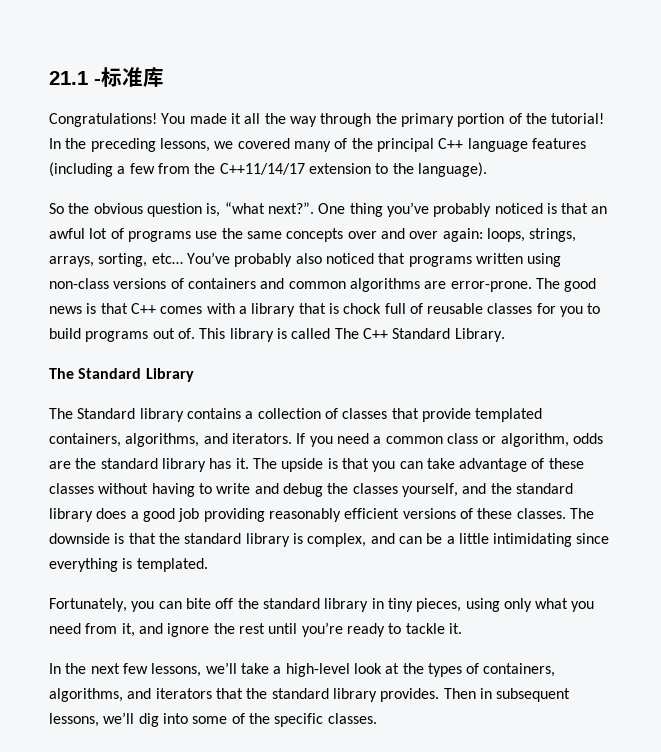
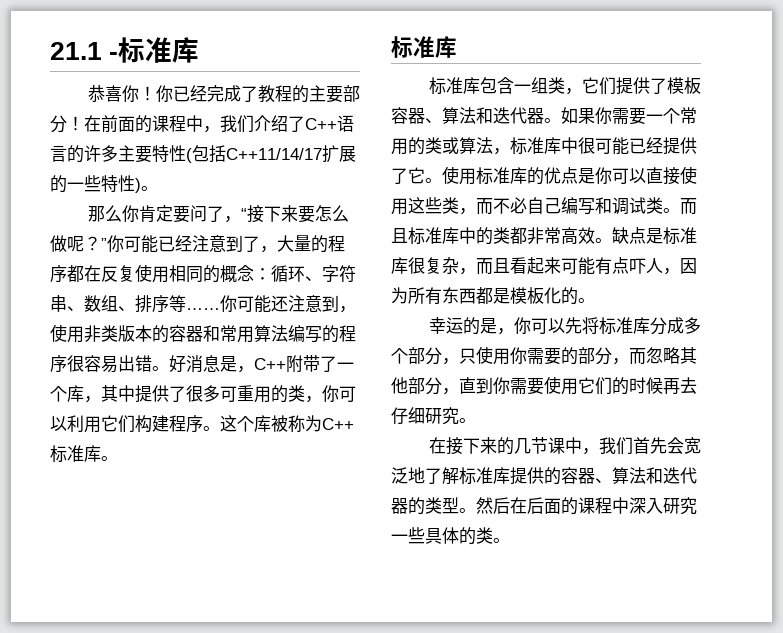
- Congratulations! You made it all the way through the primary portion of the tutorial! In the preceding lessons, we covered many of the principal C++ language features (including a few from the C++11/14/17 extension to the language).
- So the obvious question is, “what next?”. One thing you’ve probably noticed is that an awful lot of programs use the same concepts over and over again: loops, strings, arrays, sorting, etc… You’ve probably also noticed that programs written using non-class versions of containers and common algorithms are error-prone. The good news is that C++ comes with a library that is chock full of reusable classes for you to build programs out of. This library is called The C++ Standard Library.
- The Standard Library
- The Standard library contains a collection of classes that provide templated containers, algorithms, and iterators. If you need a common class or algorithm, odds are the standard library has it. The upside is that you can take advantage of these classes without having to write and debug the classes yourself, and the standard library does a good job providing reasonably efficient versions of these classes. The downside is that the standard library is complex, and can be a little intimidating since everything is templated.
- Fortunately, you can bite off the standard library in tiny pieces, using only what you need from it, and ignore the rest until you’re ready to tackle it.
- In the next few lessons, we’ll take a high-level look at the types of containers, algorithms, and iterators that the standard library provides. Then in subsequent lessons, we’ll dig into some of the specific classes.
+ 恭喜你！你已经完成了教程的主要部分！在前面的课程中，我们介绍了C++语言的许多主要特性(包括C++11/14/17扩展的一些特性)。
+ 那么你肯定要问了，“接下来要怎么做呢？”你可能已经注意到了，大量的程序都在反复使用相同的概念：循环、字符串、数组、排序等……你可能还注意到，使用非类版本的容器和常用算法编写的程序很容易出错。好消息是，C++附带了一个库，其中提供了很多可重用的类，你可以利用它们构建程序。这个库被称为C++标准库。
+ 标准库
+ 标准库包含一组类，它们提供了模板容器、算法和迭代器。如果你需要一个常用的类或算法，标准库中很可能已经提供了它。使用标准库的优点是你可以直接使用这些类，而不必自己编写和调试类。而且标准库中的类都非常高效。缺点是标准库很复杂，而且看起来可能有点吓人，因为所有东西都是模板化的。
+ 幸运的是，你可以先将标准库分成多个部分，只使用你需要的部分，而忽略其他部分，直到你需要使用它们的时候再去仔细研究。
+ 在接下来的几节课中，我们首先会宽泛地了解标准库提供的容器、算法和迭代器的类型。然后在后面的课程中深入研究一些具体的类。

